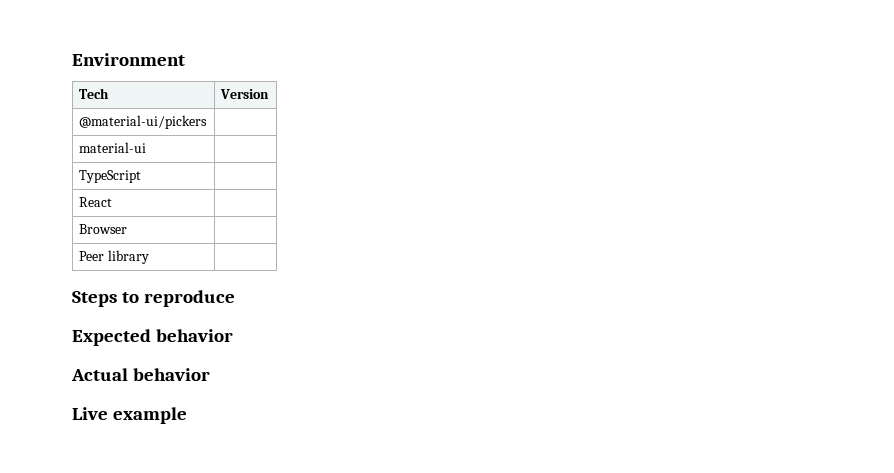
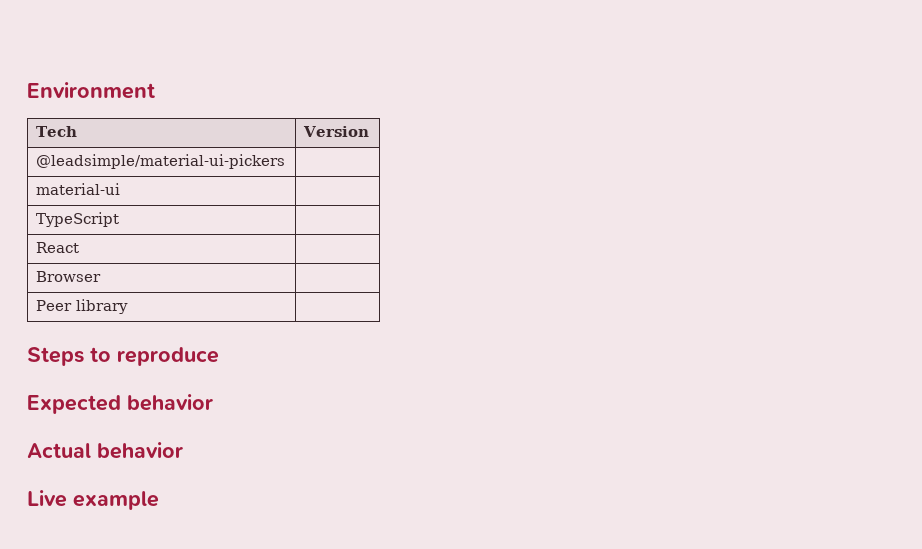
- @material-ui/pickers |
+ @leadsimple/material-ui-pickers |

